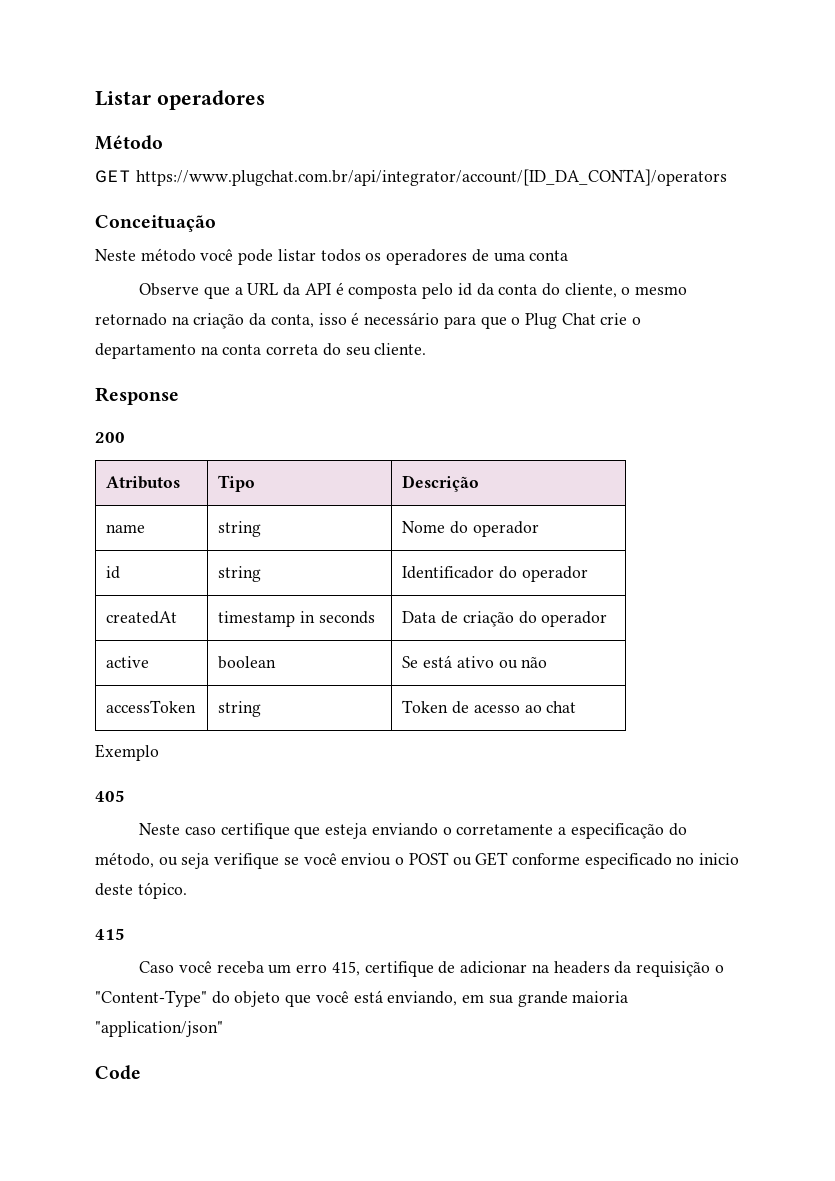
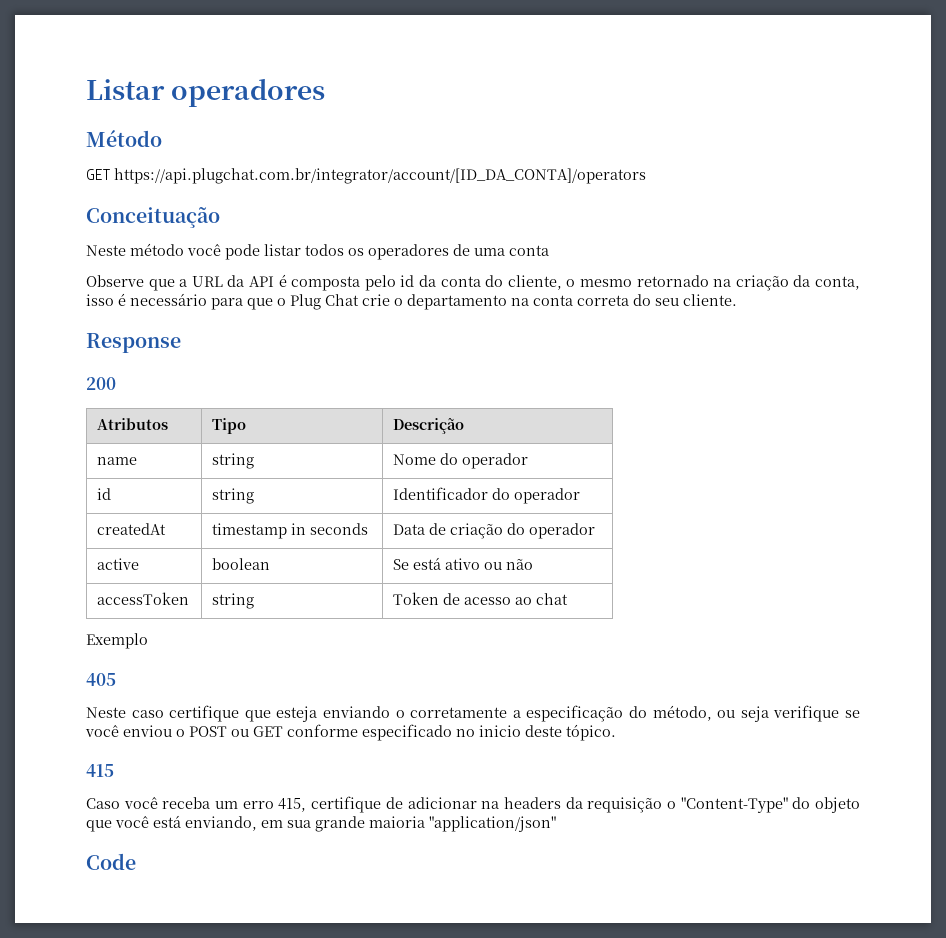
- GET https://www.plugchat.com.br/api/integrator/account/[ID_DA_CONTA]/operators
+ GET https://api.plugchat.com.br/integrator/account/[ID_DA_CONTA]/operators

